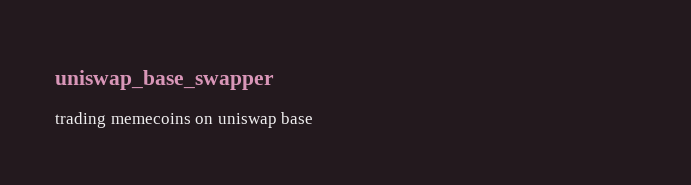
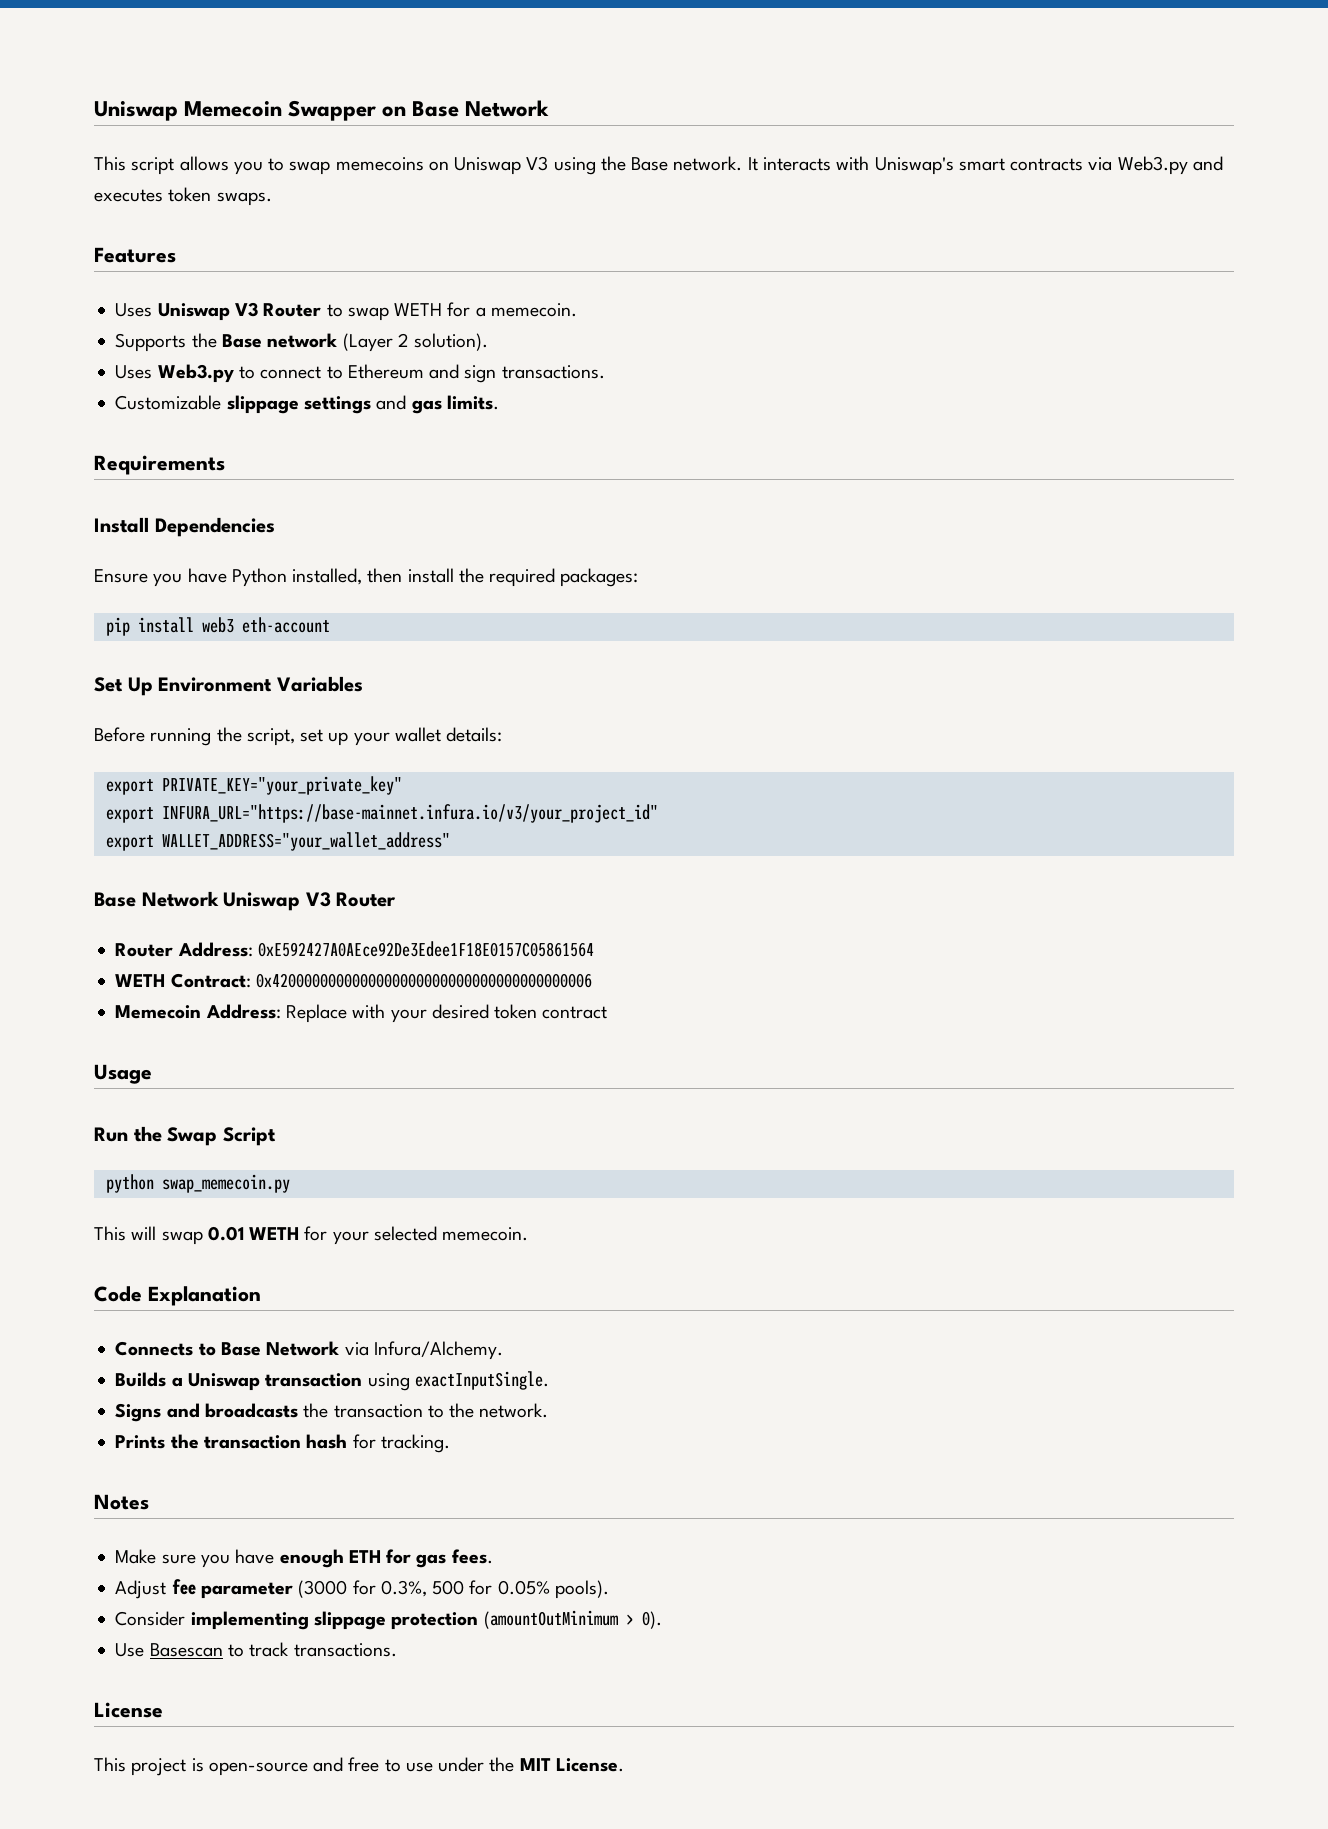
- uniswap_base_swapper
- trading memecoins on uniswap base
+ Uniswap Memecoin Swapper on Base Network
+ This script allows you to swap memecoins on Uniswap V3 using the Base network. It interacts with Uniswap's smart contracts via Web3.py and executes token swaps.
+ Features
+ Uses Uniswap V3 Router to swap WETH for a memecoin.
+ Supports the Base network (Layer 2 solution).
+ Uses Web3.py to connect to Ethereum and sign transactions.
+ Customizable slippage settings and gas limits.
+ Requirements
+ Install Dependencies
+ Ensure you have Python installed, then install the required packages:
+ pip install web3 eth-account
+ Set Up Environment Variables
+ Before running the script, set up your wallet details:
+ export PRIVATE_KEY="your_private_key"
+ export INFURA_URL="https://base-mainnet.infura.io/v3/your_project_id"
+ export WALLET_ADDRESS="your_wallet_address"
+ Base Network Uniswap V3 Router
+ Router Address: 0xE592427A0AEce92De3Edee1F18E0157C05861564
+ WETH Contract: 0x4200000000000000000000000000000000000006
+ Memecoin Address: Replace with your desired token contract
+ Usage
+ Run the Swap Script
+ python swap_memecoin.py
+ This will swap 0.01 WETH for your selected memecoin.
+ Code Explanation
+ Connects to Base Network via Infura/Alchemy.
+ Builds a Uniswap transaction using exactInputSingle.
+ Signs and broadcasts the transaction to the network.
+ Prints the transaction hash for tracking.
+ Notes
+ Make sure you have enough ETH for gas fees.
+ Adjust fee parameter (3000 for 0.3%, 500 for 0.05% pools).
+ Consider implementing slippage protection (amountOutMinimum > 0).
+ Use Basescan to track transactions.
+ License
+ This project is open-source and free to use under the MIT License.

